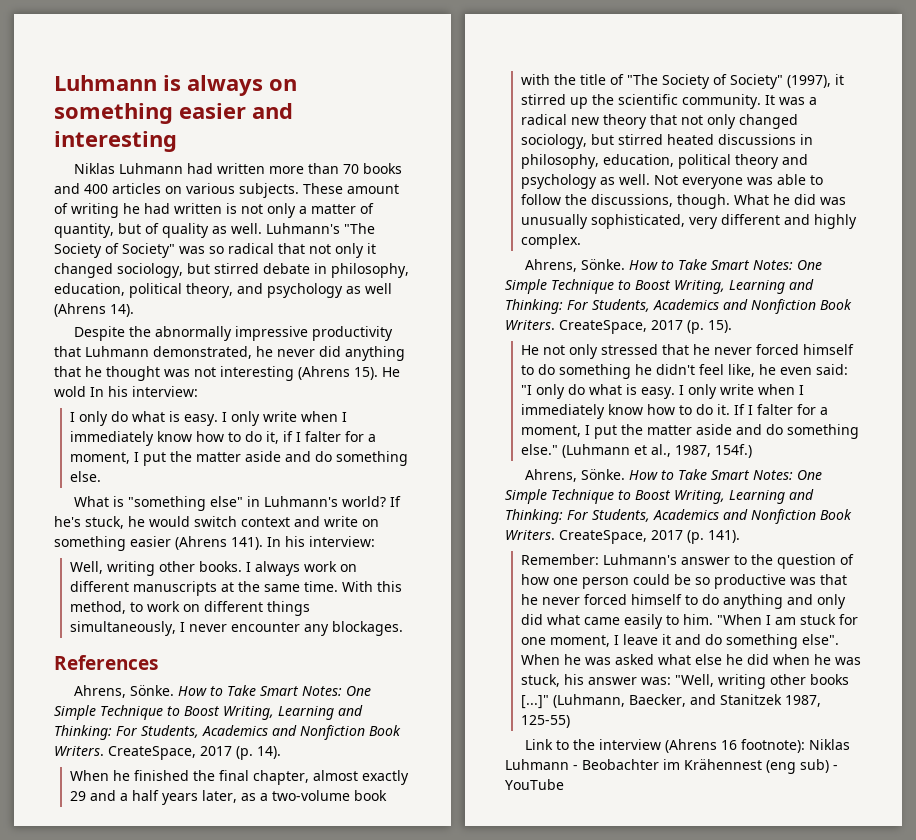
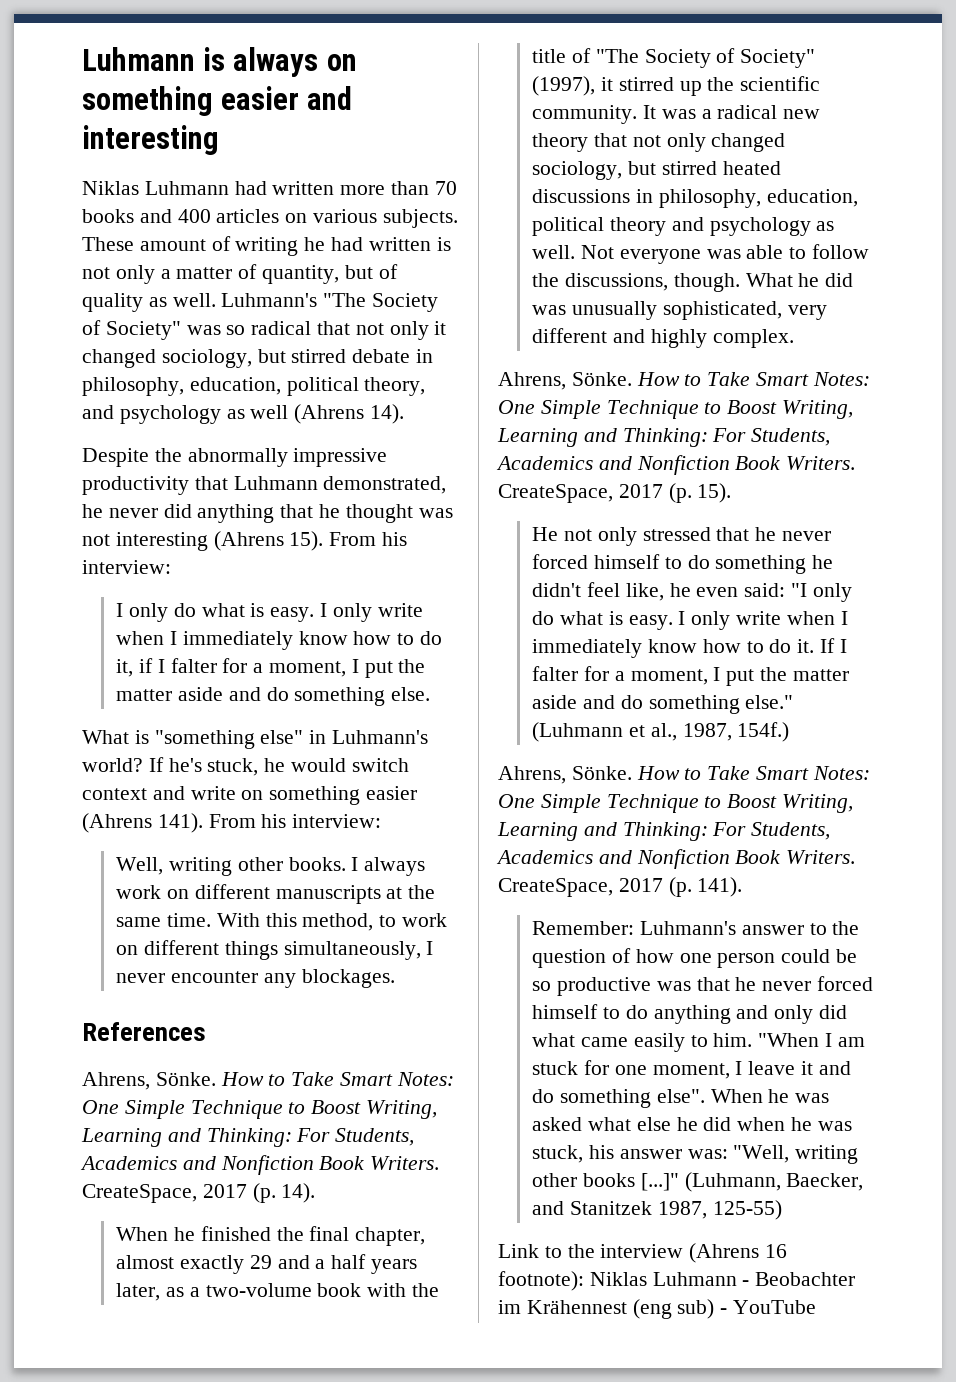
- Despite the abnormally impressive productivity that Luhmann demonstrated, he never did anything that he thought was not interesting (Ahrens 15). He wold In his interview:
+ Despite the abnormally impressive productivity that Luhmann demonstrated, he never did anything that he thought was not interesting (Ahrens 15). From his interview:
- If he's stuck, he would switch context and write on something easier (Ahrens 141). In his interview:
+ If he's stuck, he would switch context and write on something easier (Ahrens 141). From his interview:

